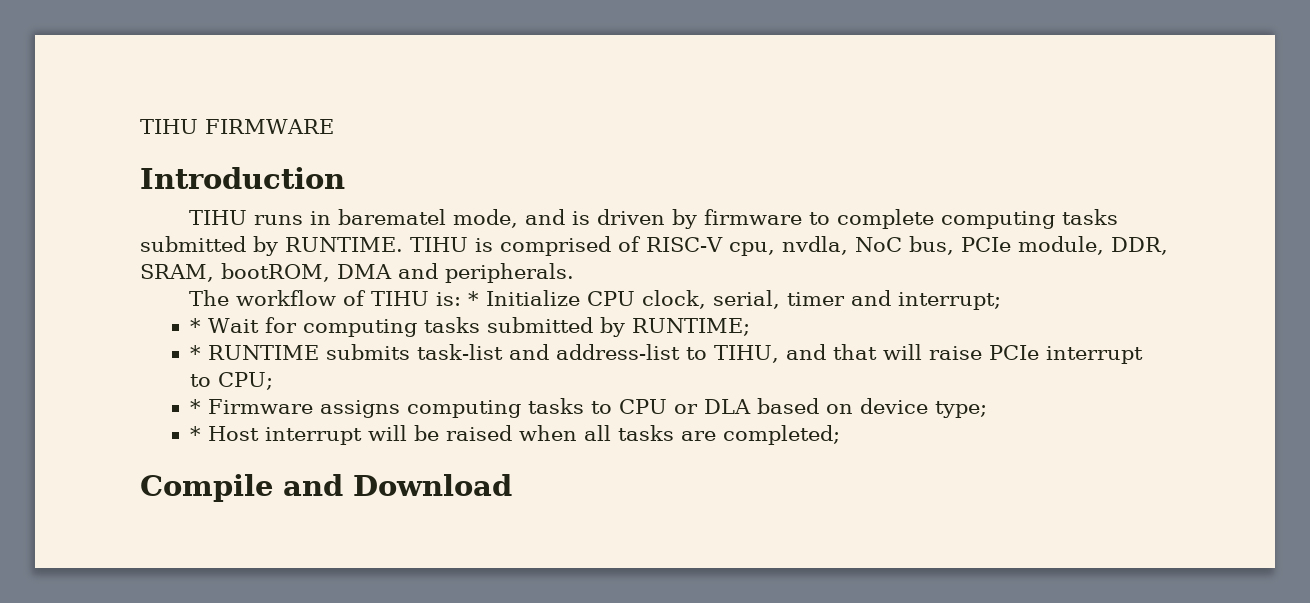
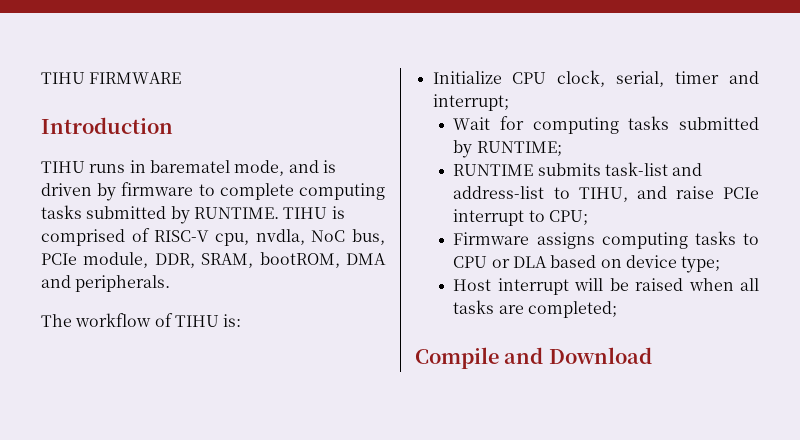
- The workflow of TIHU is: * Initialize CPU clock, serial, timer and interrupt;
+ The workflow of TIHU is:
+ Initialize CPU clock, serial, timer and interrupt;
- * Wait for computing tasks submitted by RUNTIME;
+ Wait for computing tasks submitted by RUNTIME;
- * RUNTIME submits task-list and address-list to TIHU, and that will raise PCIe interrupt to CPU;
+ RUNTIME submits task-list and address-list to TIHU, and raise PCIe interrupt to CPU;
- * Firmware assigns computing tasks to CPU or DLA based on device type;
+ Firmware assigns computing tasks to CPU or DLA based on device type;
- * Host interrupt will be raised when all tasks are completed;
+ Host interrupt will be raised when all tasks are completed;

